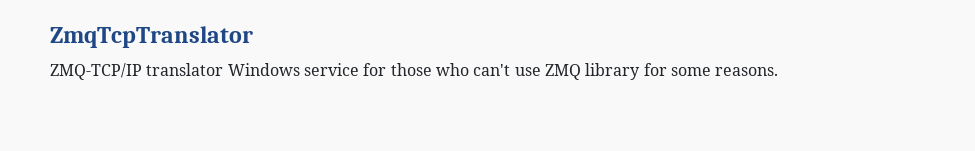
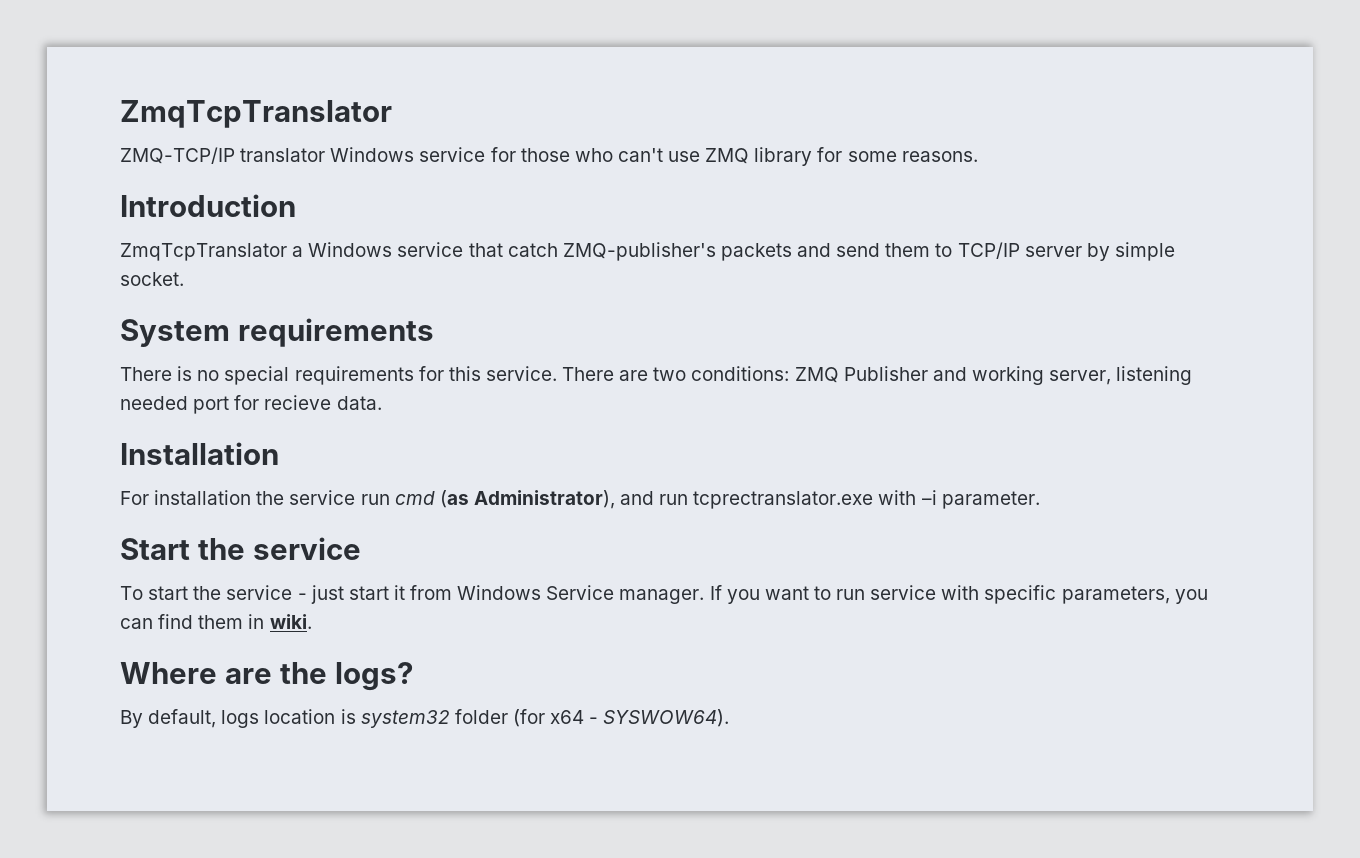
+ Introduction
+ ZmqTcpTranslator a Windows service that catch ZMQ-publisher's packets and send them to TCP/IP server by simple socket.
+ System requirements
+ There is no special requirements for this service. There are two conditions: ZMQ Publisher and working server, listening needed port for recieve data.
+ Installation
+ For installation the service run cmd (as Administrator), and run tcprectranslator.exe with –i parameter.
+ Start the service
+ To start the service - just start it from Windows Service manager. If you want to run service with specific parameters, you can find them in wiki.
+ Where are the logs?
+ By default, logs location is system32 folder (for x64 - SYSWOW64).

